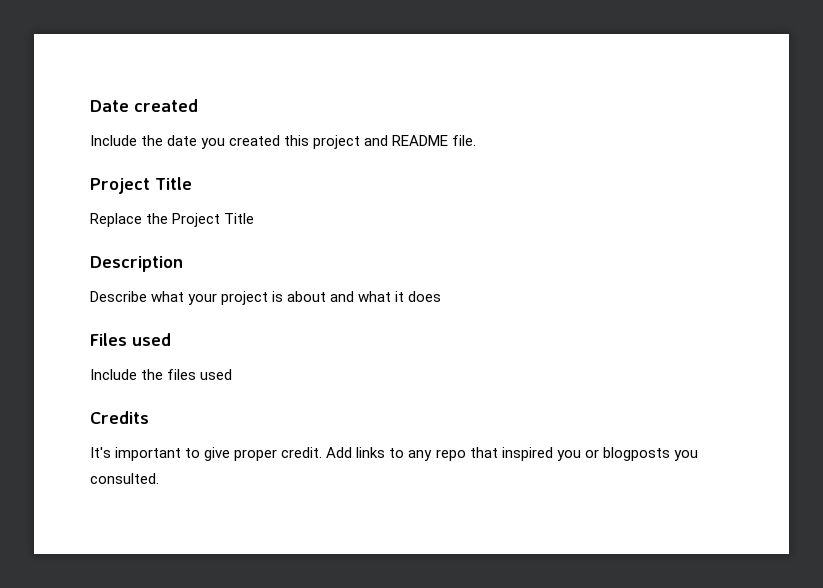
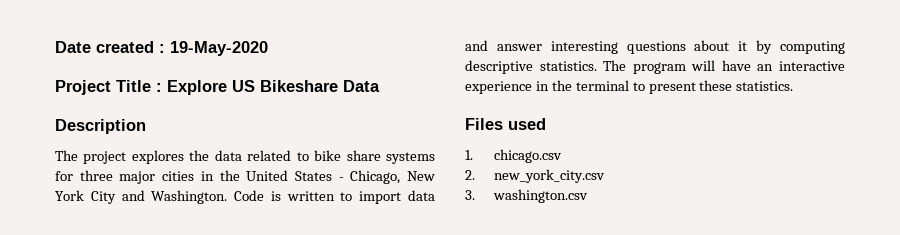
- Date created
- Include the date you created this project and README file.
- Project Title
- Replace the Project Title
+ Date created : 19-May-2020
+ Project Title : Explore US Bikeshare Data
  Description
- Describe what your project is about and what it does
+ The project explores the data related to bike share systems for three major cities in the United States - Chicago, New York City and Washington. Code is written to import data and answer interesting questions about it by computing descriptive statistics. The program will have an interactive experience in the terminal to present these statistics.
  Files used
- Include the files used
- Credits
- It's important to give proper credit. Add links to any repo that inspired you or blogposts you consulted.
+ 1. chicago.csv
+ 2. new_york_city.csv
+ 3. washington.csv

